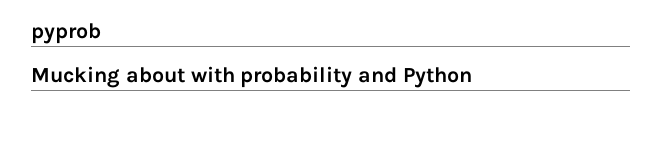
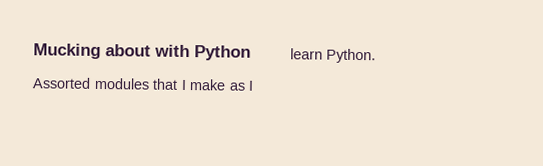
- pyprob
- Mucking about with probability and Python
+ Mucking about with Python
+ Assorted modules that I make as I learn Python.

